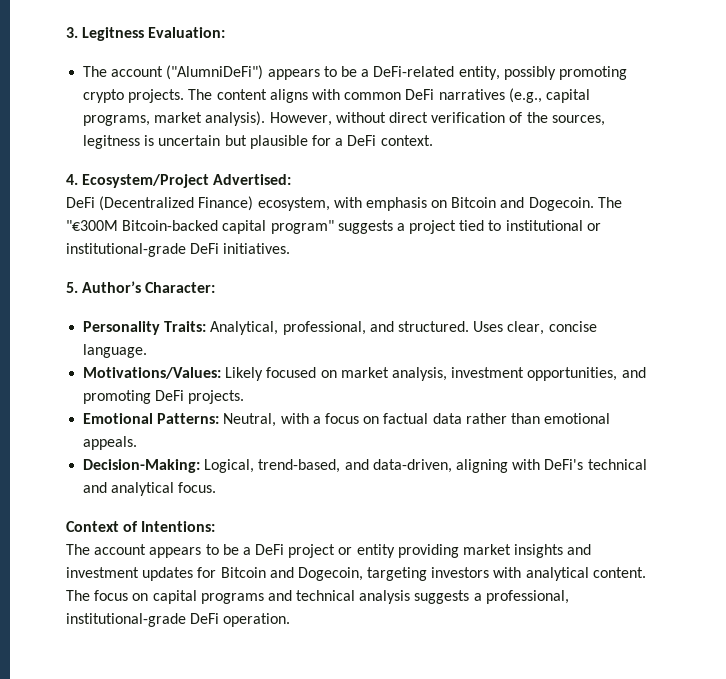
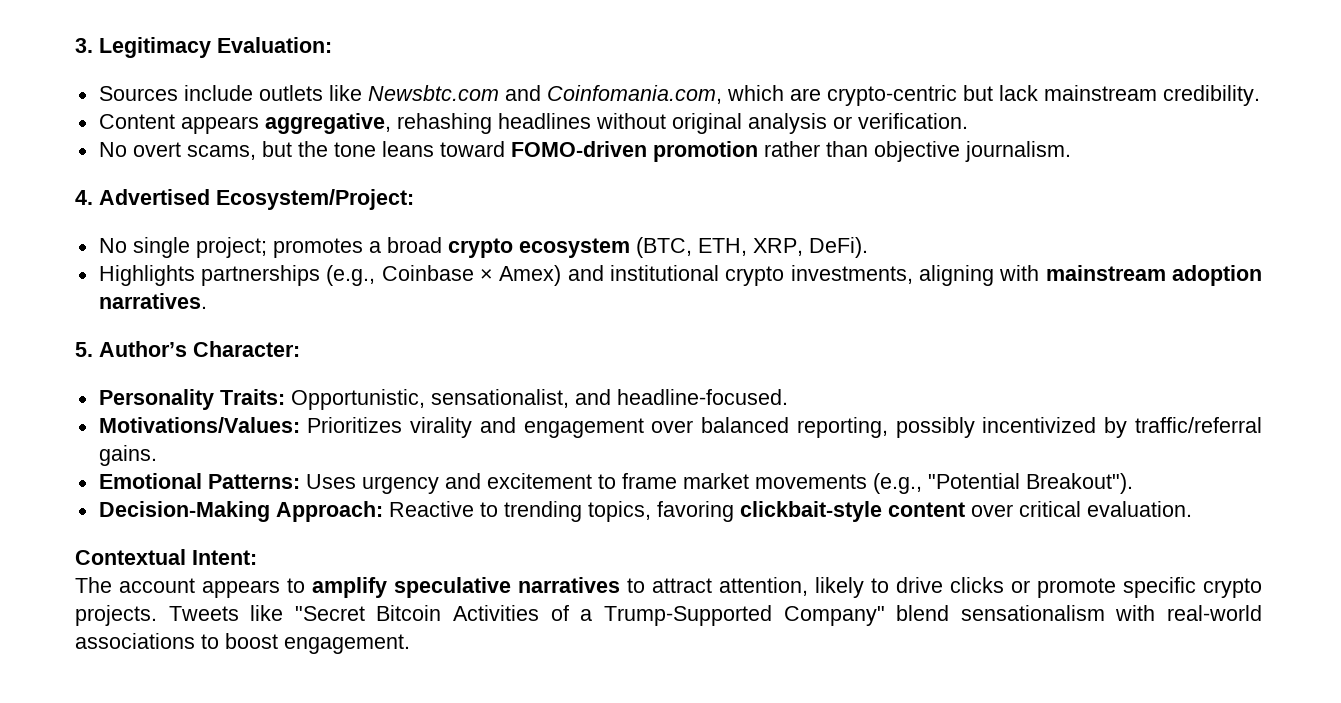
- 3. Legitness Evaluation:
+ 3. Legitimacy Evaluation:
- The account ("AlumniDeFi") appears to be a DeFi-related entity, possibly promoting crypto projects. The content aligns with common DeFi narratives (e.g., capital programs, market analysis). However, without direct verification of the sources, legitness is uncertain but plausible for a DeFi context.
- 4. Ecosystem/Project Advertised:
- DeFi (Decentralized Finance) ecosystem, with emphasis on Bitcoin and Dogecoin. The "€300M Bitcoin-backed capital program" suggests a project tied to institutional or institutional-grade DeFi initiatives.
+ Sources include outlets like Newsbtc.com and Coinfomania.com, which are crypto-centric but lack mainstream credibility.
+ Content appears aggregative, rehashing headlines without original analysis or verification.
+ No overt scams, but the tone leans toward FOMO-driven promotion rather than objective journalism.
+ 4. Advertised Ecosystem/Project:
+ No single project; promotes a broad crypto ecosystem (BTC, ETH, XRP, DeFi).
+ Highlights partnerships (e.g., Coinbase × Amex) and institutional crypto investments, aligning with mainstream adoption narratives.
- Personality Traits: Analytical, professional, and structured. Uses clear, concise language.
- Motivations/Values: Likely focused on market analysis, investment opportunities, and promoting DeFi projects.
- Emotional Patterns: Neutral, with a focus on factual data rather than emotional appeals.
- Decision-Making: Logical, trend-based, and data-driven, aligning with DeFi's technical and analytical focus.
- Context of Intentions:
- The account appears to be a DeFi project or entity providing market insights and investment updates for Bitcoin and Dogecoin, targeting investors with analytical content. The focus on capital programs and technical analysis suggests a professional, institutional-grade DeFi operation.
+ Personality Traits: Opportunistic, sensationalist, and headline-focused.
+ Motivations/Values: Prioritizes virality and engagement over balanced reporting, possibly incentivized by traffic/referral gains.
+ Emotional Patterns: Uses urgency and excitement to frame market movements (e.g., "Potential Breakout").
+ Decision-Making Approach: Reactive to trending topics, favoring clickbait-style content over critical evaluation.
+ Contextual Intent:
+ The account appears to amplify speculative narratives to attract attention, likely to drive clicks or promote specific crypto projects. Tweets like "Secret Bitcoin Activities of a Trump-Supported Company" blend sensationalism with real-world associations to boost engagement.

